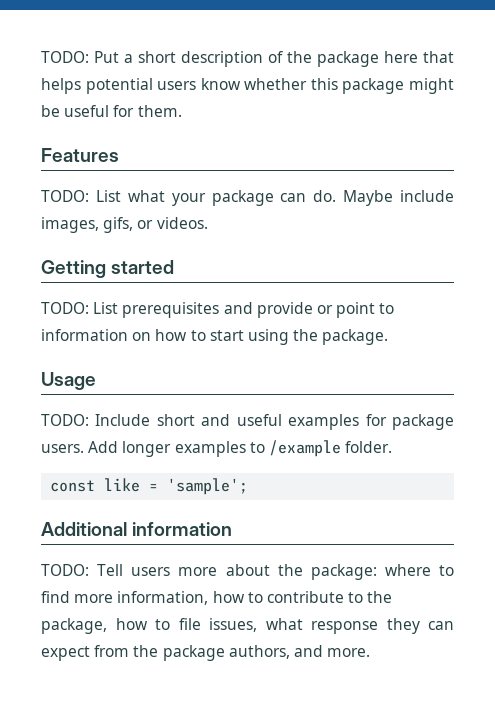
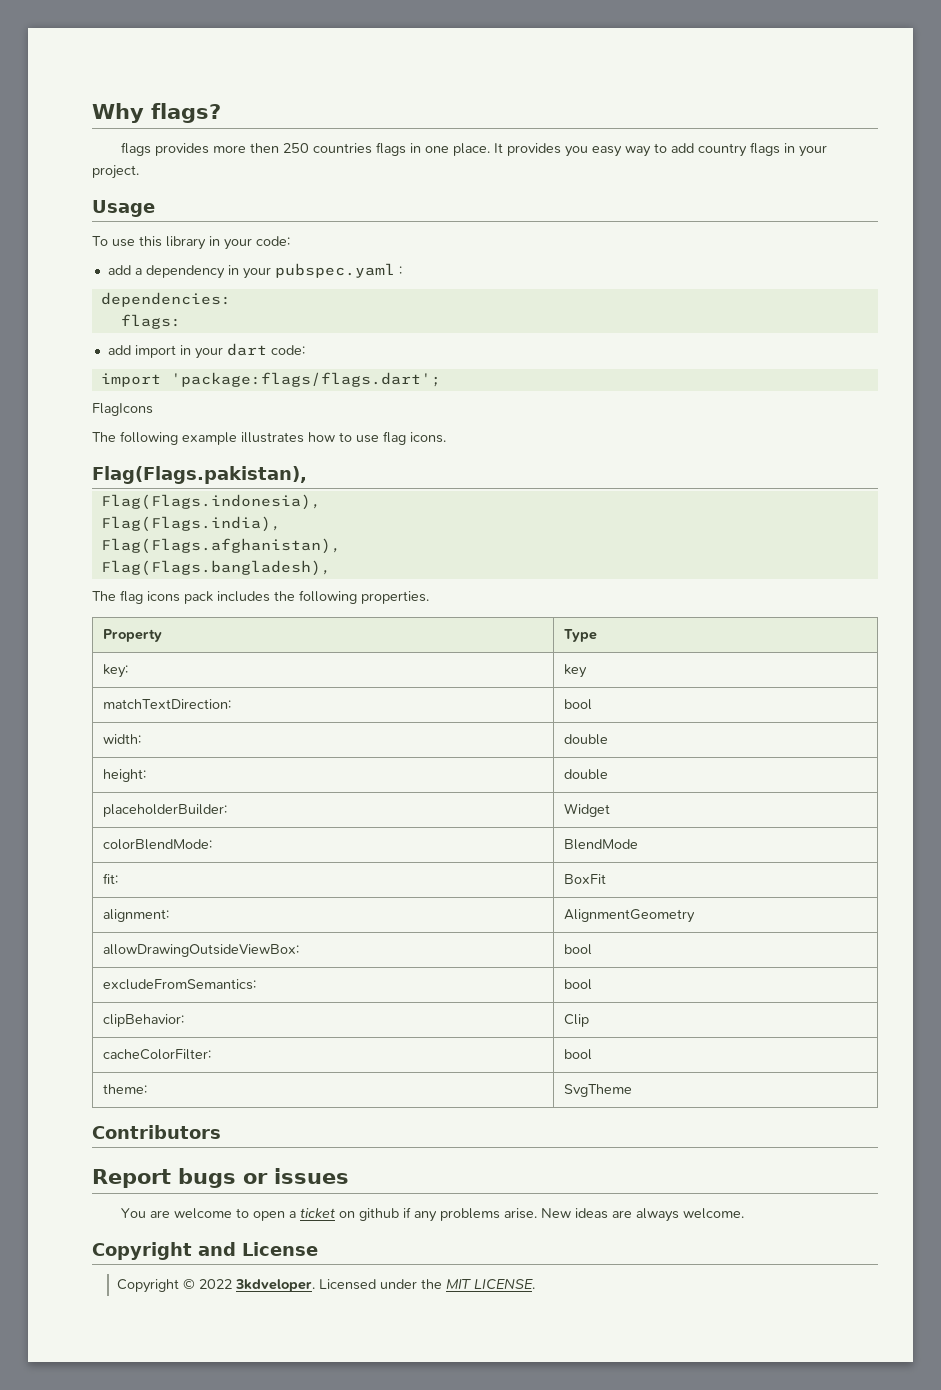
- TODO: Put a short description of the package here that helps potential users know whether this package might be useful for them.
- Features
- TODO: List what your package can do. Maybe include images, gifs, or videos.
- Getting started
- TODO: List prerequisites and provide or point to information on how to start using the package.
+ Why flags?
+ flags provides more then 250 countries flags in one place. It provides you easy way to add country flags in your project.
  Usage
- TODO: Include short and useful examples for package users. Add longer examples to /example folder.
- const like = 'sample';
- Additional information
- TODO: Tell users more about the package: where to find more information, how to contribute to the package, how to file issues, what response they can expect from the package authors, and more.
+ To use this library in your code:
+ add a dependency in your pubspec.yaml :
+ dependencies:
+ flags:
+ add import in your dart code:
+ import 'package:flags/flags.dart';
+ FlagIcons
+ The following example illustrates how to use flag icons.
+ Flag(Flags.pakistan),
+ Flag(Flags.indonesia),
+ Flag(Flags.india),
+ Flag(Flags.afghanistan),
+ Flag(Flags.bangladesh),
+ The flag icons pack includes the following properties.
+ Property | Type
+ key: | key
+ matchTextDirection: | bool
+ width: | double
+ height: | double
+ placeholderBuilder: | Widget
+ colorBlendMode: | BlendMode
+ fit: | BoxFit
+ alignment: | AlignmentGeometry
+ allowDrawingOutsideViewBox: | bool
+ excludeFromSemantics: | bool
+ clipBehavior: | Clip
+ cacheColorFilter: | bool
+ theme: | SvgTheme
+ Contributors
+ Report bugs or issues
+ You are welcome to open a ticket on github if any problems arise. New ideas are always welcome.
+ Copyright and License
+ Copyright © 2022 3kdveloper. Licensed under the MIT LICENSE.

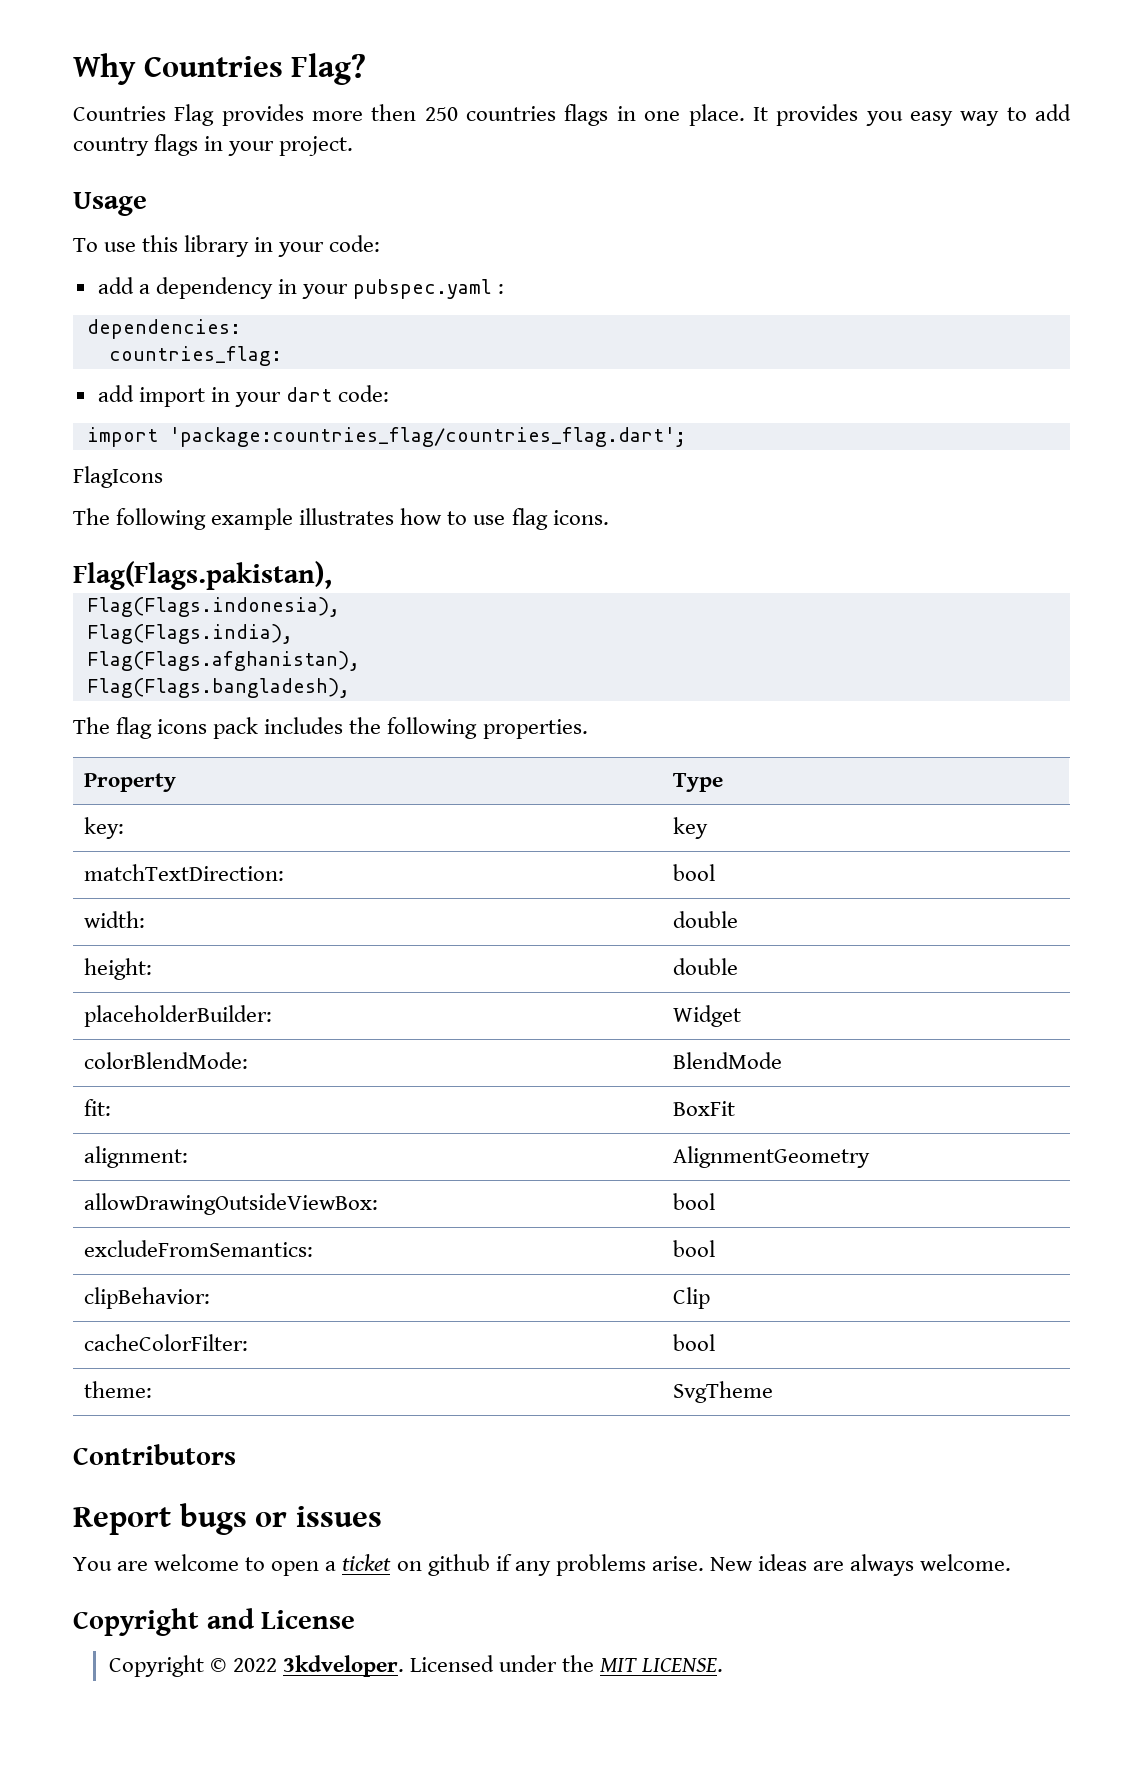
- Why flags?
- flags provides more then 250 countries flags in one place.
+ Why Countries Flag?
+ Countries Flag provides more then 250 countries flags in one place.
- flags:
+ countries_flag:
- import 'package:flags/flags.dart';
+ import 'package:countries_flag/countries_flag.dart';

